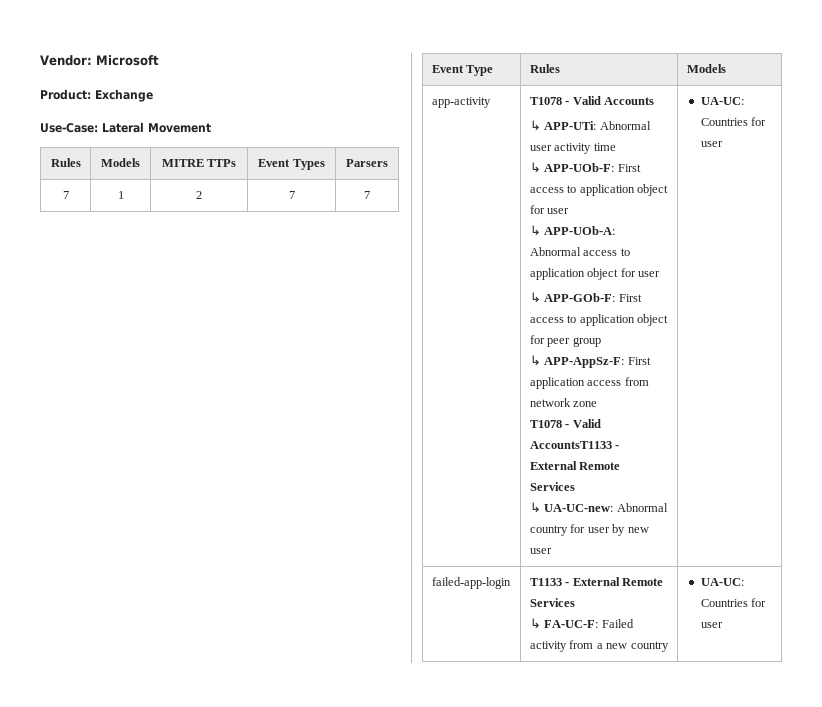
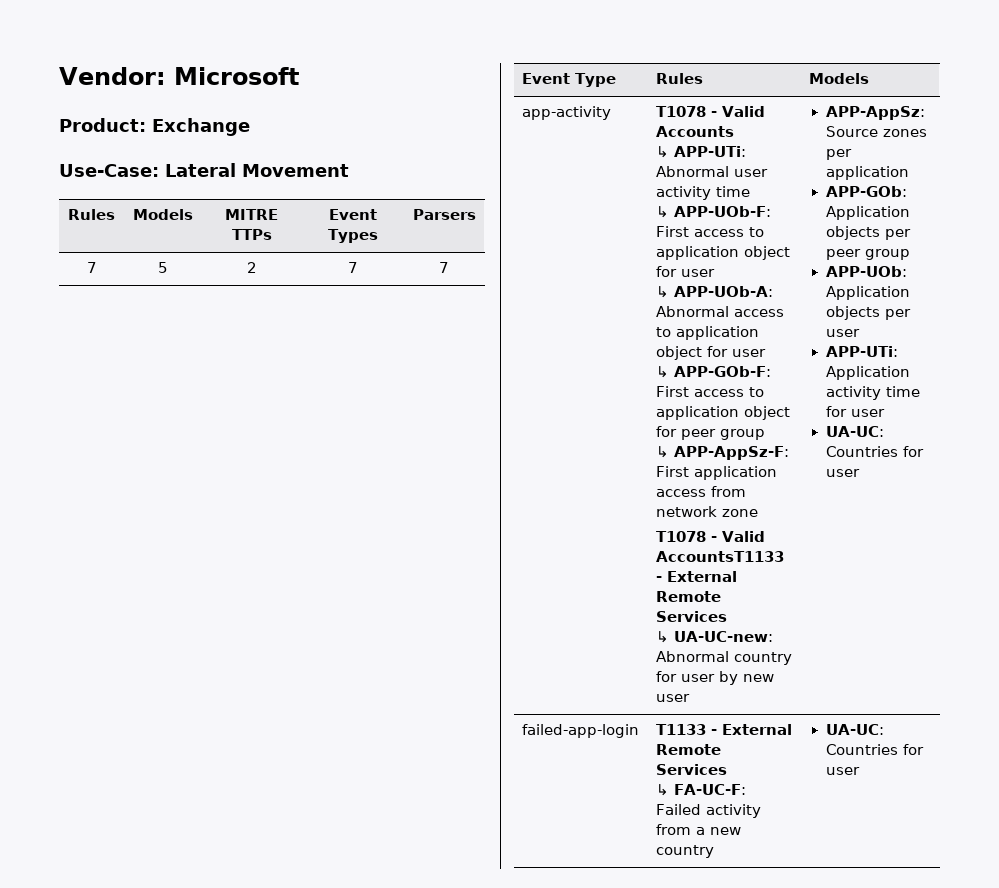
- 7 | 1 | 2 | 7 | 7
+ 7 | 5 | 2 | 7 | 7
+ APP-AppSz: Source zones per application
+ APP-GOb: Application objects per peer group
+ APP-UOb: Application objects per user
+ APP-UTi: Application activity time for user

